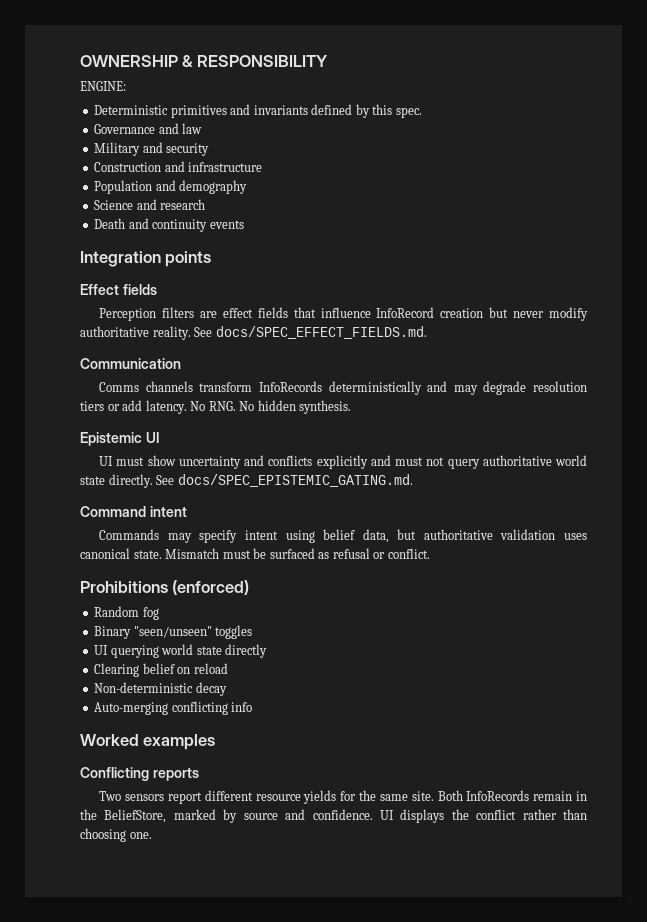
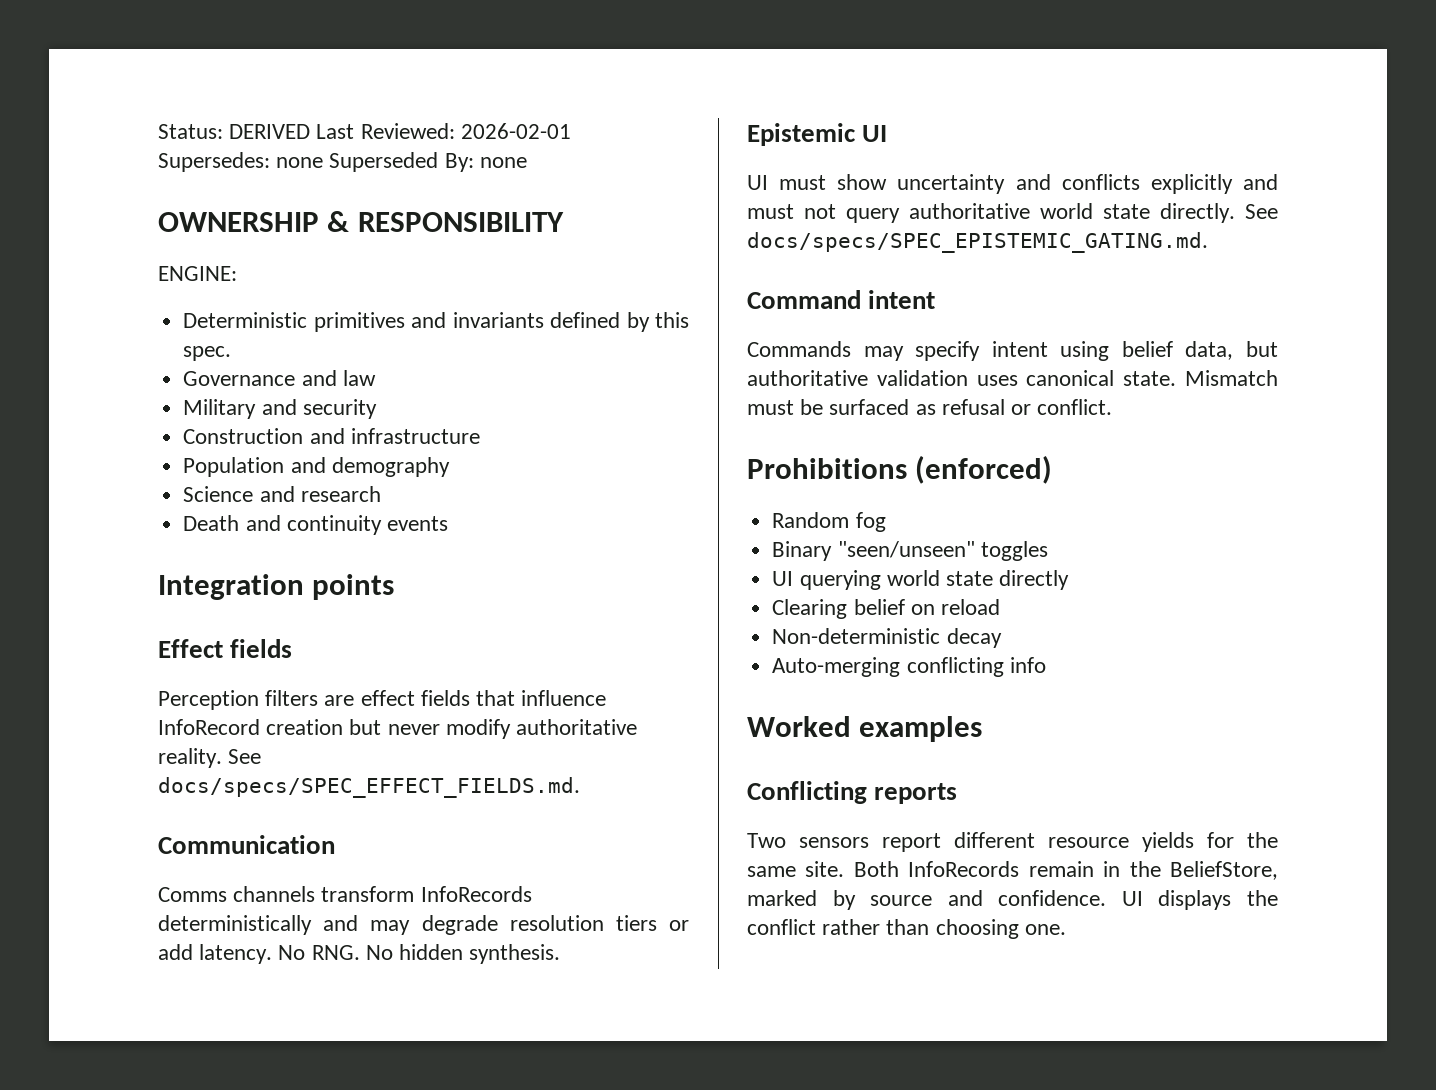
+ Status: DERIVED Last Reviewed: 2026-02-01 Supersedes: none Superseded By: none
- See docs/SPEC_EFFECT_FIELDS.md.
+ See docs/specs/SPEC_EFFECT_FIELDS.md.
- See docs/SPEC_EPISTEMIC_GATING.md.
+ See docs/specs/SPEC_EPISTEMIC_GATING.md.

